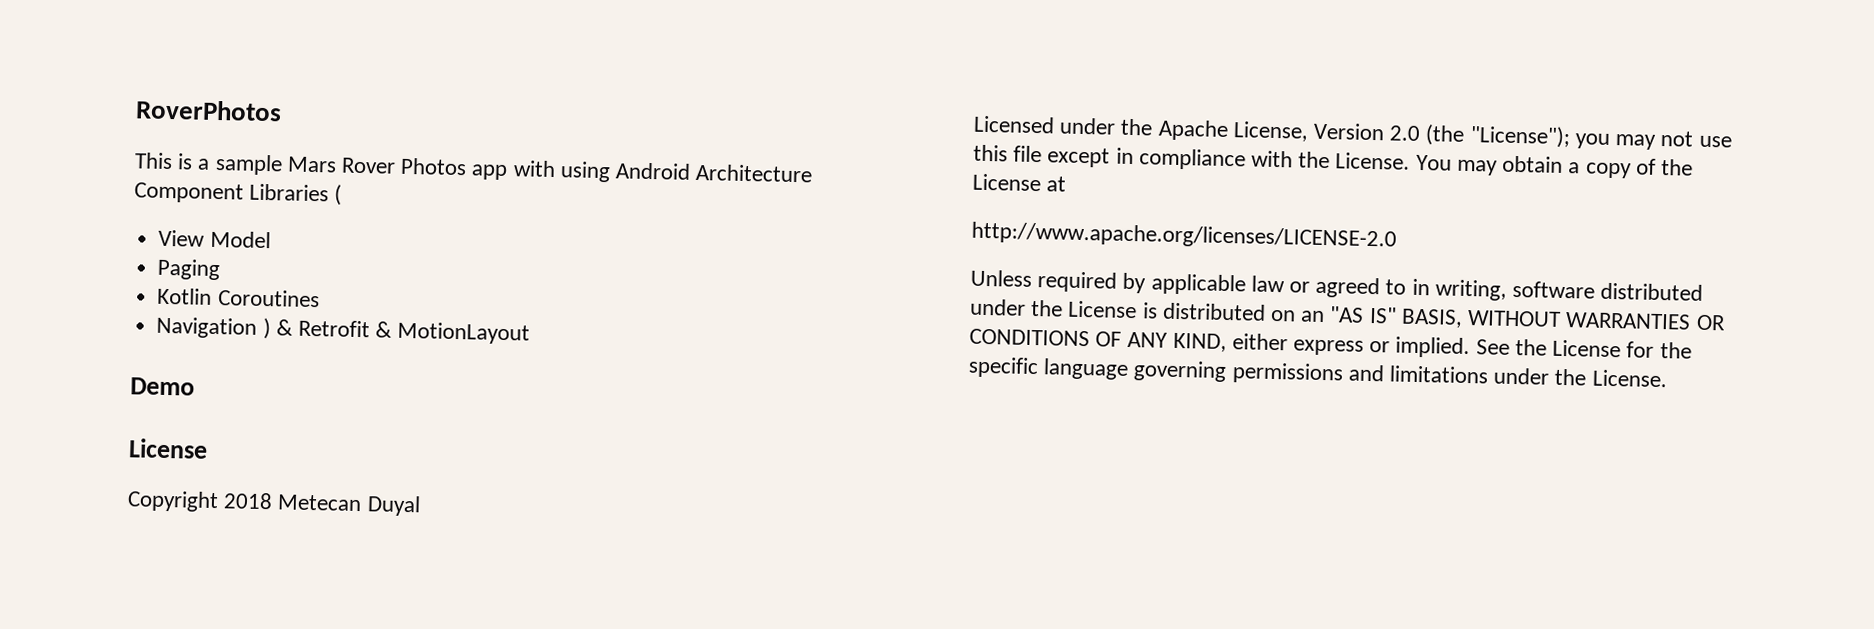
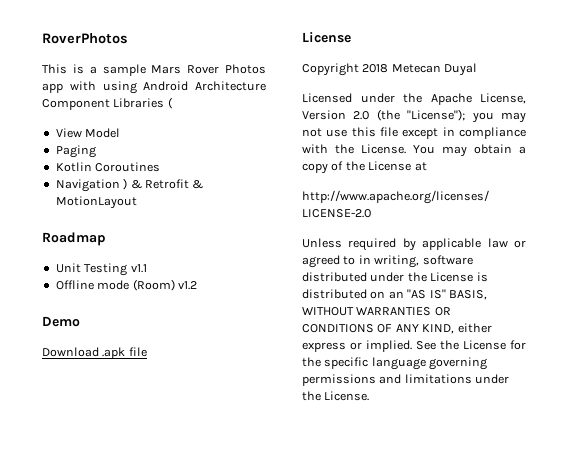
+ Roadmap
+ Unit Testing v1.1
+ Offline mode (Room) v1.2
  Demo
+ Download .apk file

